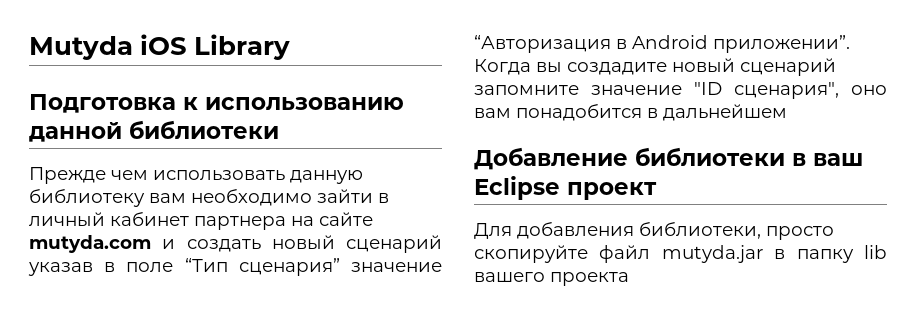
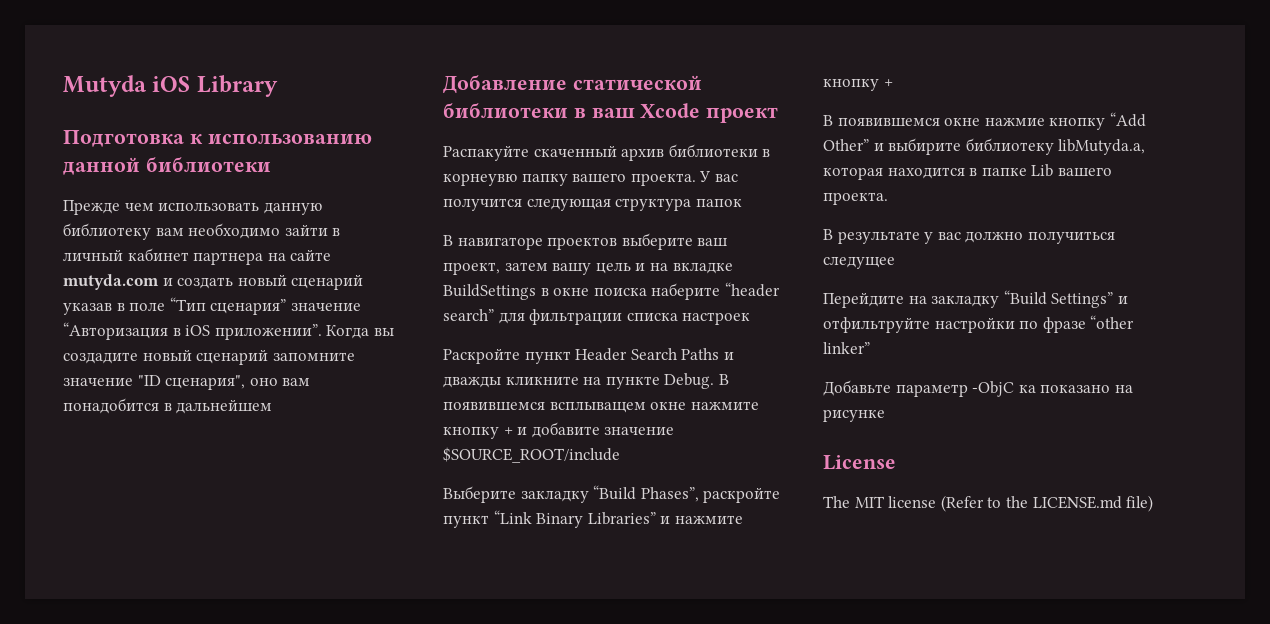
- Прежде чем использовать данную библиотеку вам необходимо зайти в личный кабинет партнера на сайте mutyda.com и создать новый сценарий указав в поле “Тип сценария” значение “Авторизация в Android приложении”.
+ Прежде чем использовать данную библиотеку вам необходимо зайти в личный кабинет партнера на сайте mutyda.com и создать новый сценарий указав в поле “Тип сценария” значение “Авторизация в iOS приложении”.
- Добавление библиотеки в ваш Eclipse проект
+ Добавление статической библиотеки в ваш Xcode проект
- Для добавления библиотеки, просто скопируйте файл mutyda.jar в папку lib вашего проекта
+ Распакуйте скаченный архив библиотеки в корнеувю папку вашего проекта. У вас получится следующая структура папок
+ В навигаторе проектов выберите ваш проект, затем вашу цель и на вкладке BuildSettings в окне поиска наберите “header search” для фильтрации списка настроек
+ Раскройте пункт Header Search Paths и дважды кликните на пункте Debug. В появившемся всплыващем окне нажмите кнопку + и добавите значение $SOURCE_ROOT/include
+ Выберите закладку “Build Phases”, раскройте пункт “Link Binary Libraries” и нажмите кнопку +
+ В появившемся окне нажмие кнопку “Add Other” и выбирите библиотеку libMutyda.a, которая находится в папке Lib вашего проекта.
+ В результате у вас должно получиться следущее
+ Перейдите на закладку “Build Settings” и отфильтруйте настройки по фразе “other linker”
+ Добавьте параметр -ObjC ка показано на рисунке
+ License
+ The MIT license (Refer to the LICENSE.md file)

